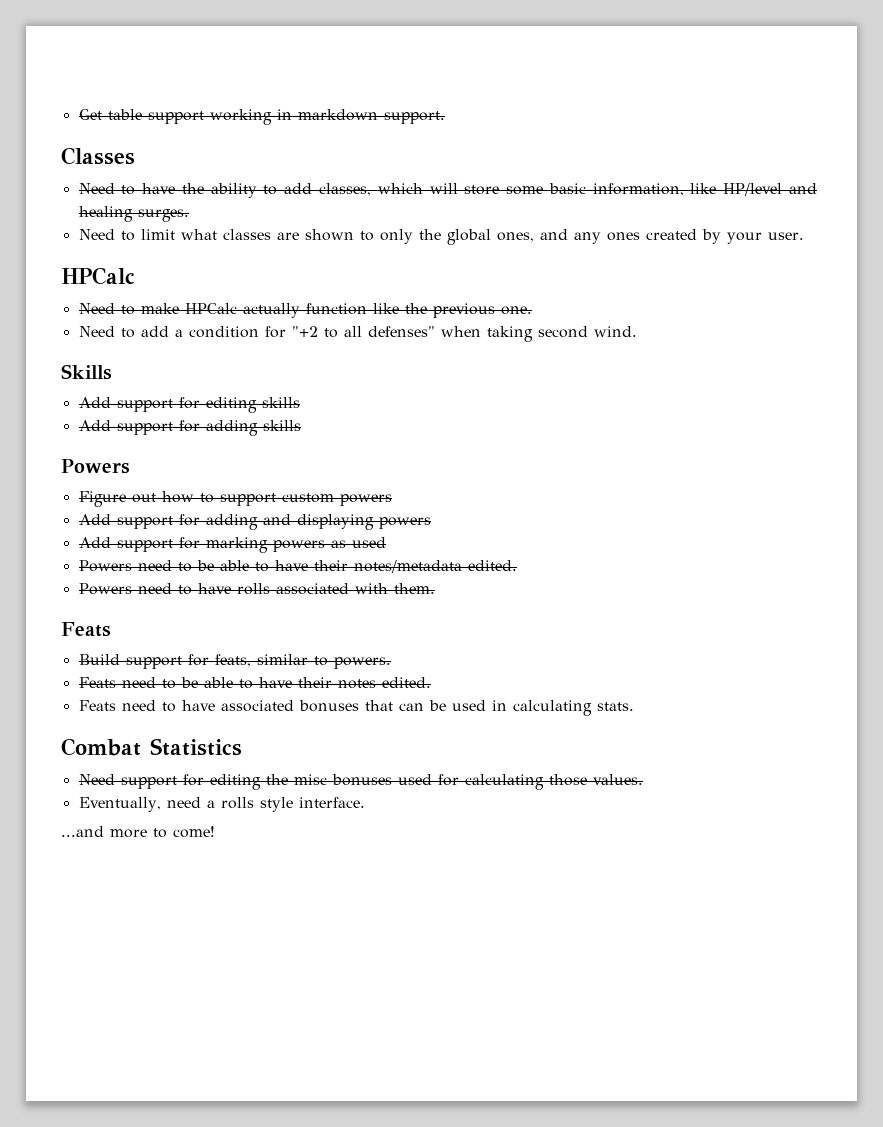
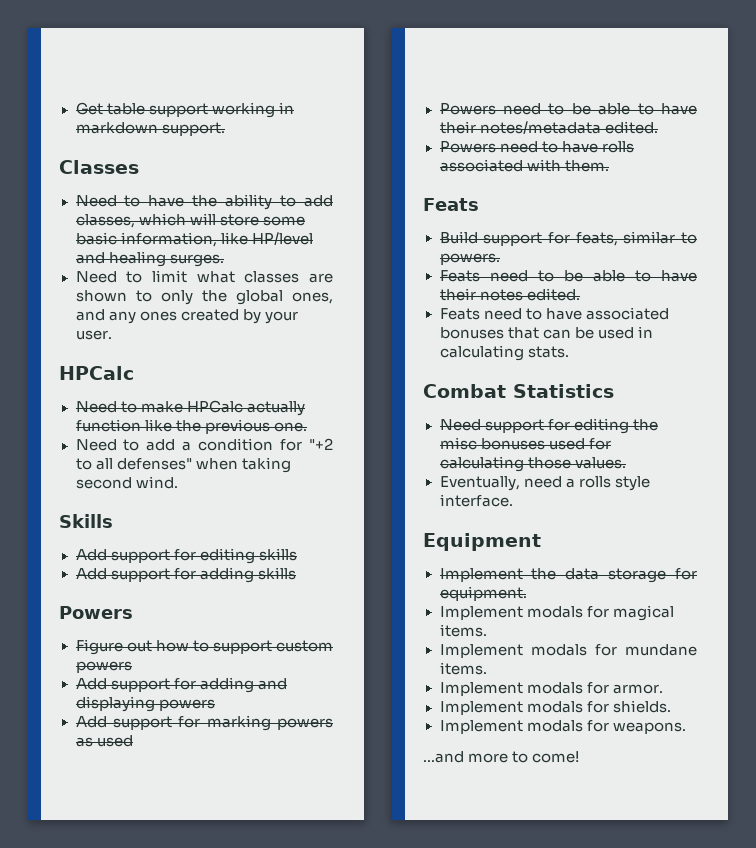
+ Equipment
+ Implement the data storage for equipment.
+ Implement modals for magical items.
+ Implement modals for mundane items.
+ Implement modals for armor.
+ Implement modals for shields.
+ Implement modals for weapons.

